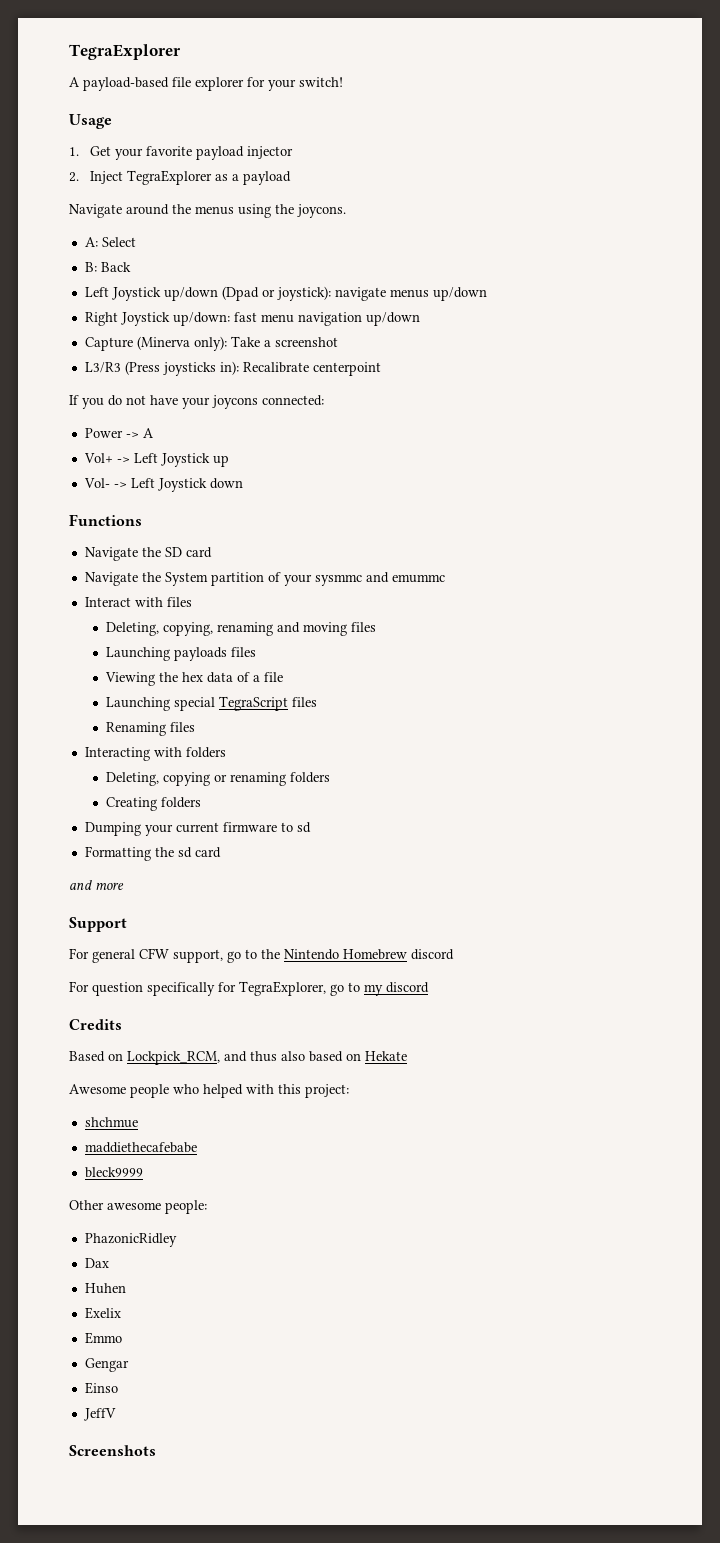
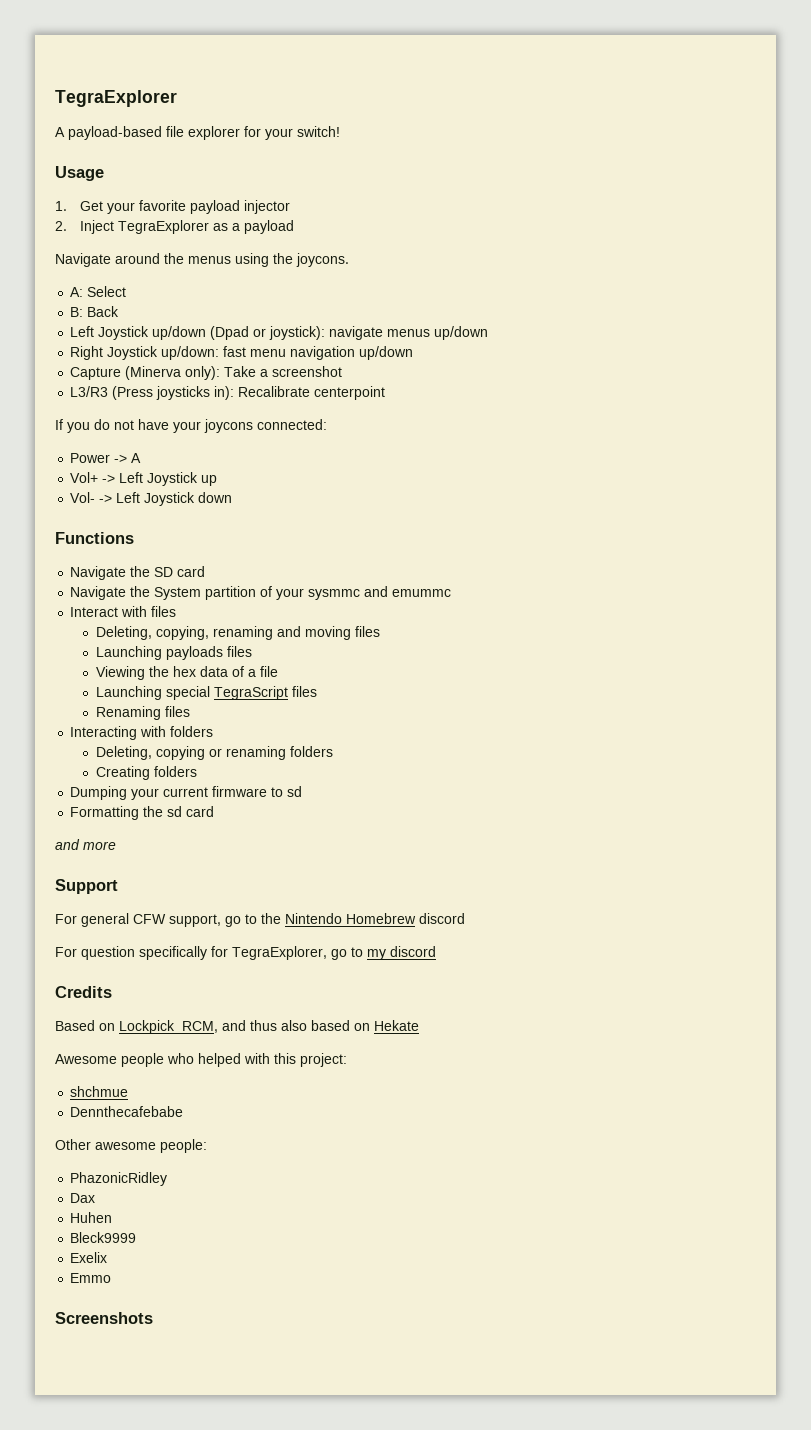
- maddiethecafebabe
- bleck9999
+ Dennthecafebabe
+ Bleck9999
- Gengar
- Einso
- JeffV

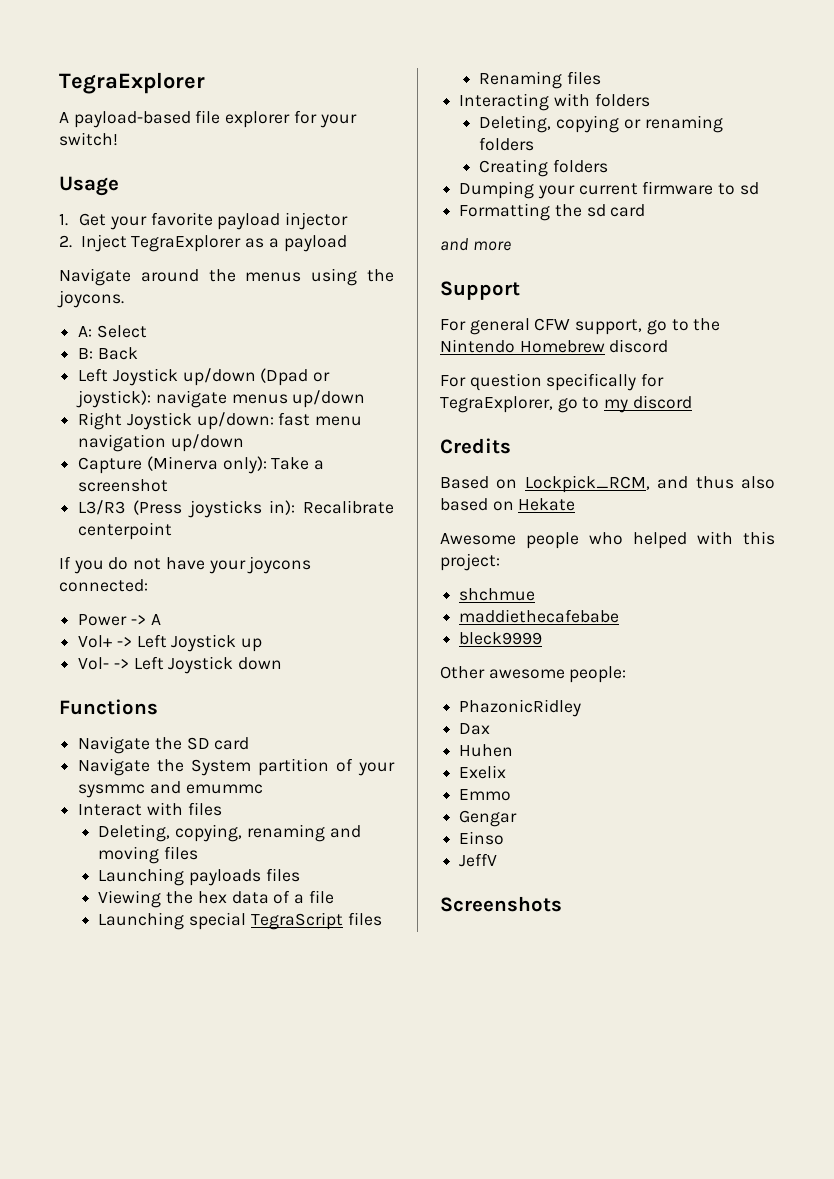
- Dennthecafebabe
+ maddiethecafebabe
+ bleck9999
- Bleck9999
+ Gengar
+ Einso
+ JeffV

